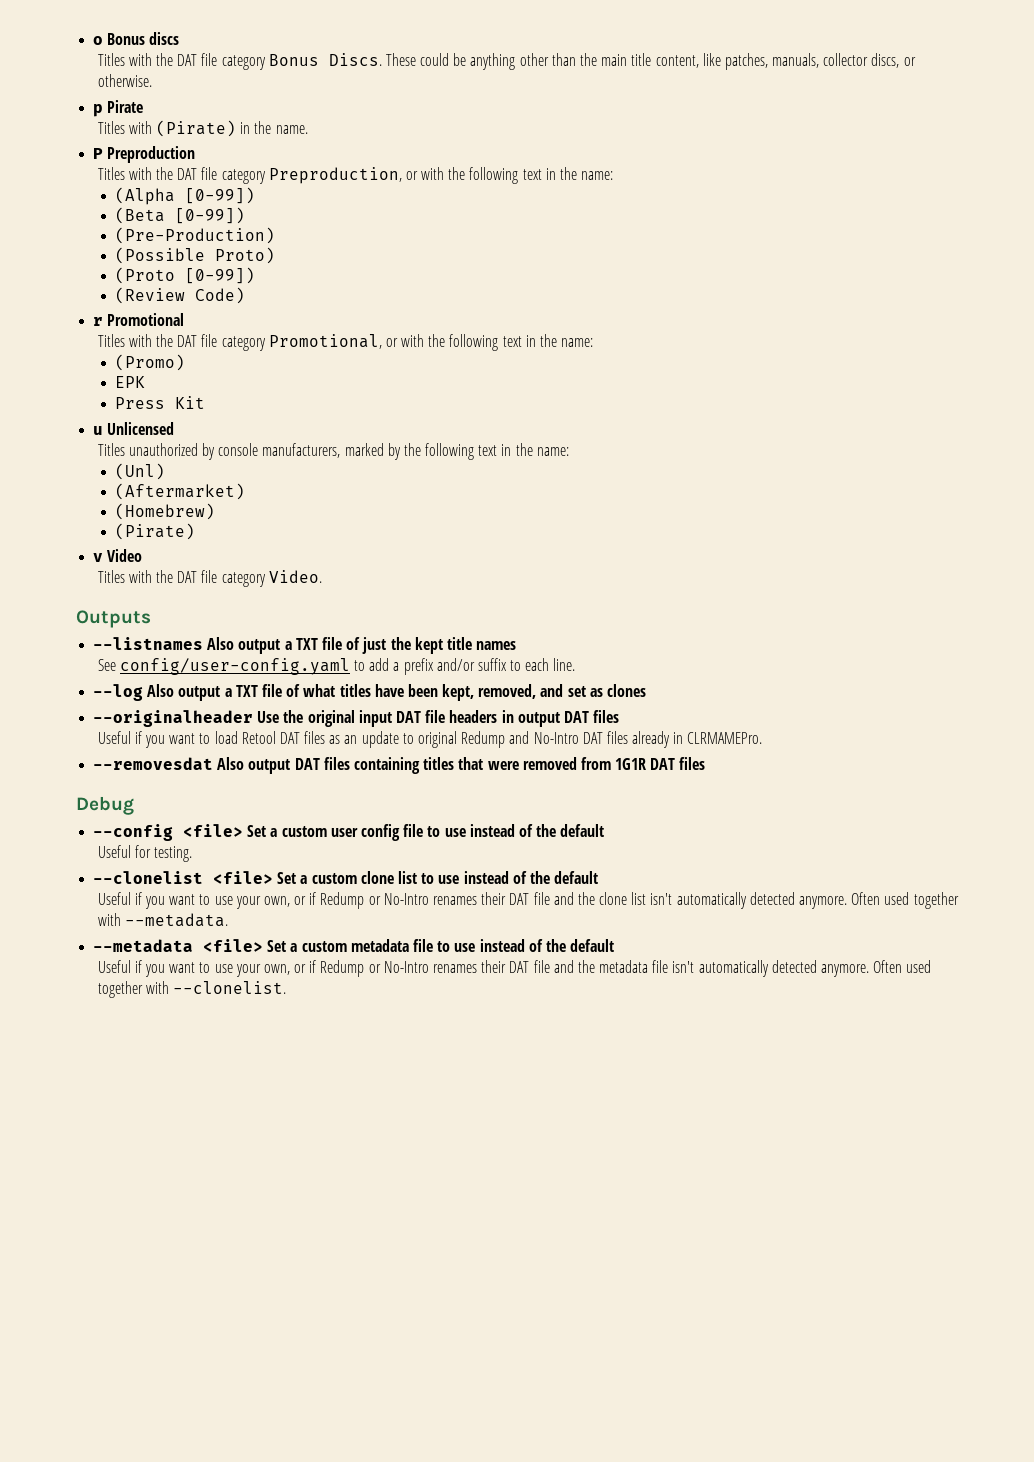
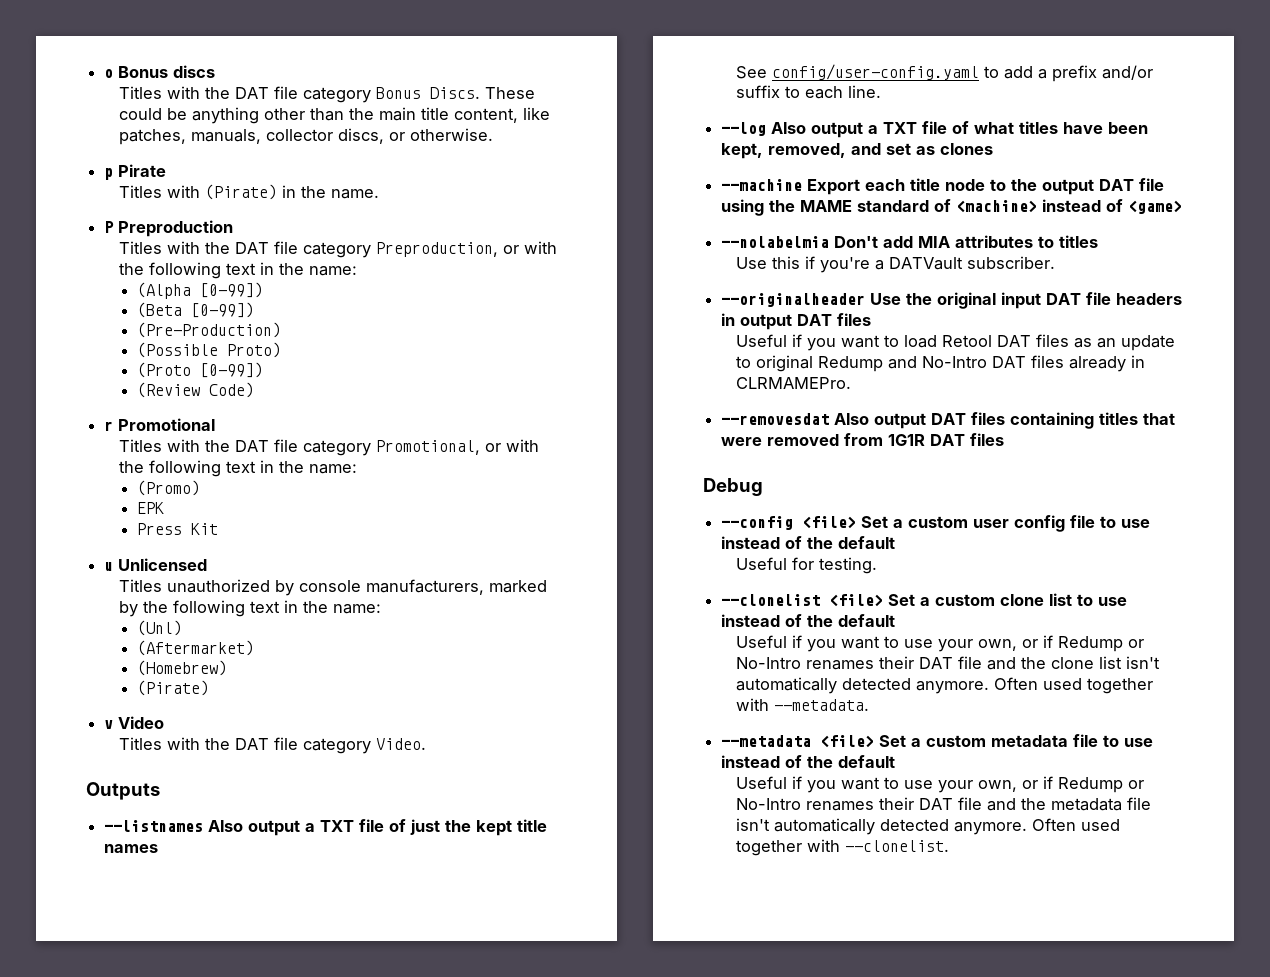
+ --machine Export each title node to the output DAT file using the MAME standard of <machine> instead of <game>
+ --nolabelmia Don't add MIA attributes to titles
+ Use this if you're a DATVault subscriber.

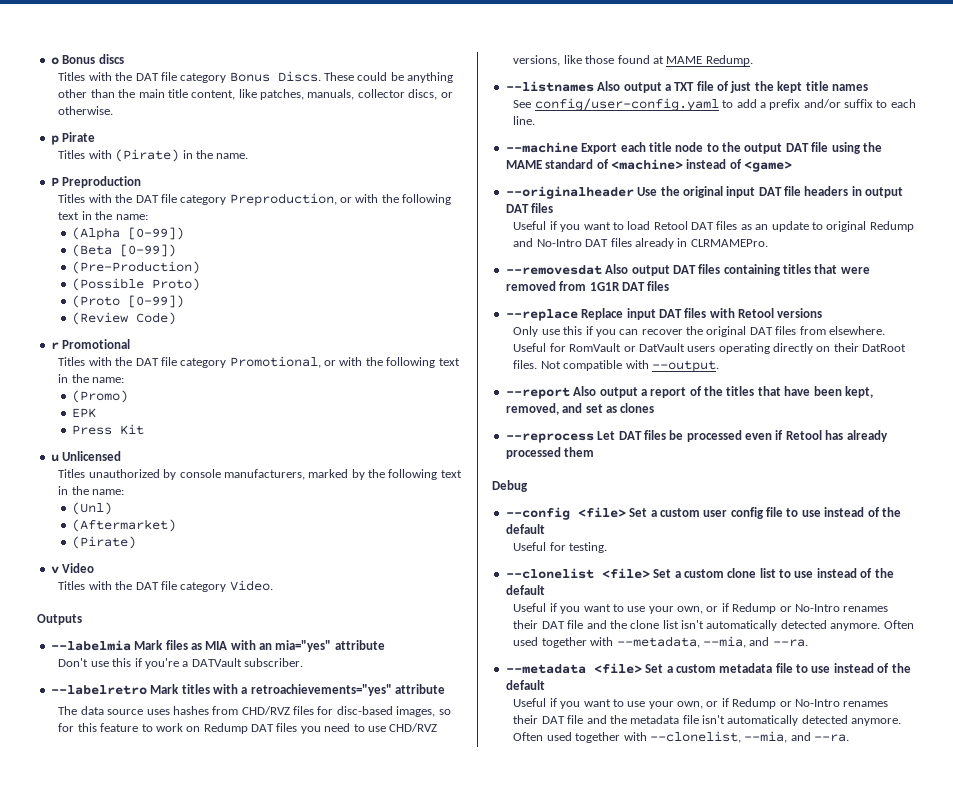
- (Homebrew)
+ --labelmia Mark files as MIA with an mia="yes" attribute
+ Don't use this if you're a DATVault subscriber.
+ --labelretro Mark titles with a retroachievements="yes" attribute
+ The data source uses hashes from CHD/RVZ files for disc-based images, so for this feature to work on Redump DAT files you need to use CHD/RVZ versions, like those found at MAME Redump.
- --log Also output a TXT file of what titles have been kept, removed, and set as clones
- --nolabelmia Don't add MIA attributes to titles
- Use this if you're a DATVault subscriber.
+ --replace Replace input DAT files with Retool versions
+ Only use this if you can recover the original DAT files from elsewhere. Useful for RomVault or DatVault users operating directly on their DatRoot files. Not compatible with --output.
+ --report Also output a report of the titles that have been kept, removed, and set as clones
+ --reprocess Let DAT files be processed even if Retool has already processed them
- Often used together with --metadata.
+ Often used together with --metadata, --mia, and --ra.
- Often used together with --clonelist.
+ Often used together with --clonelist, --mia, and --ra.

